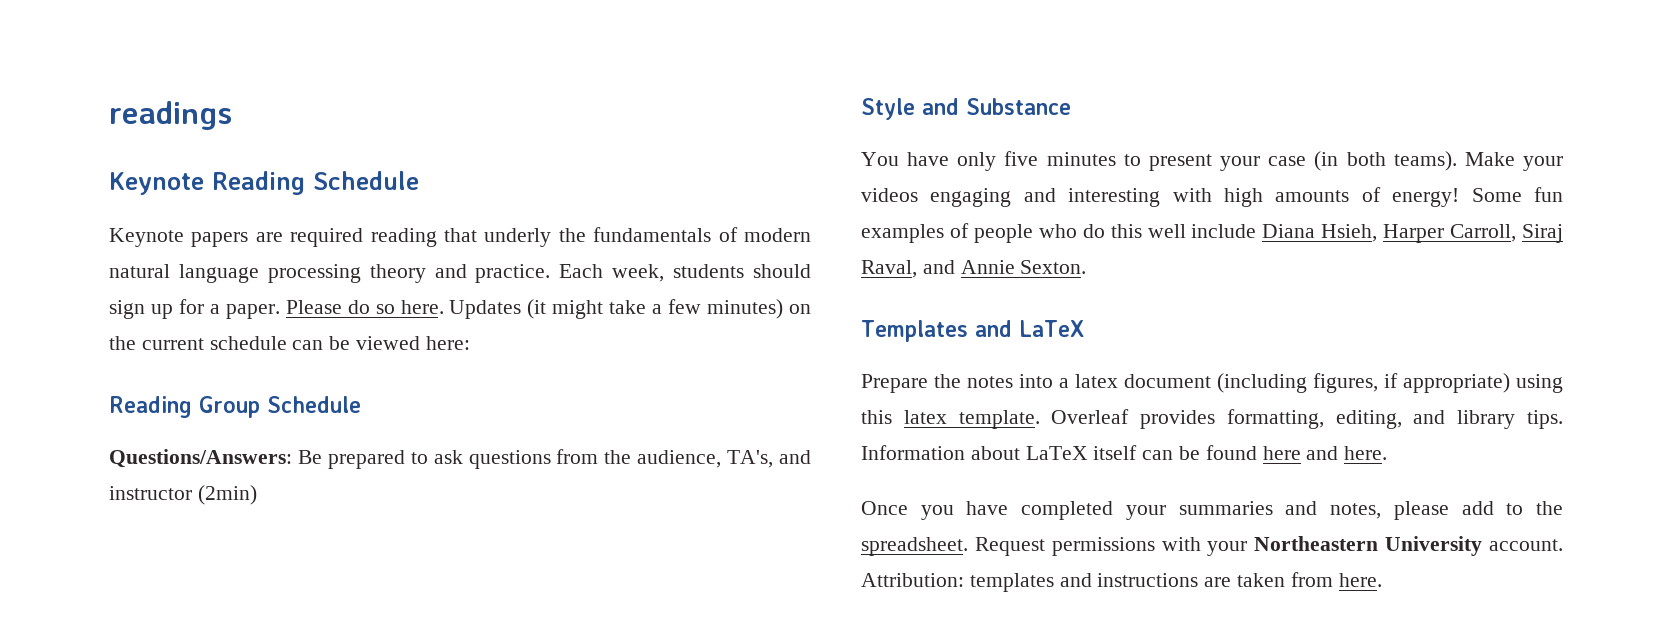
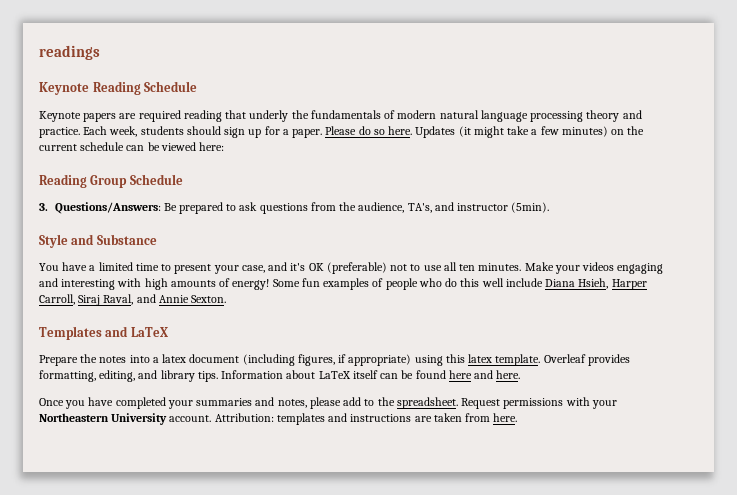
- Questions/Answers: Be prepared to ask questions from the audience, TA's, and instructor (2min)
+ 3. Questions/Answers: Be prepared to ask questions from the audience, TA's, and instructor (5min).
- You have only five minutes to present your case (in both teams).
+ You have a limited time to present your case, and it's OK (preferable) not to use all ten minutes.

